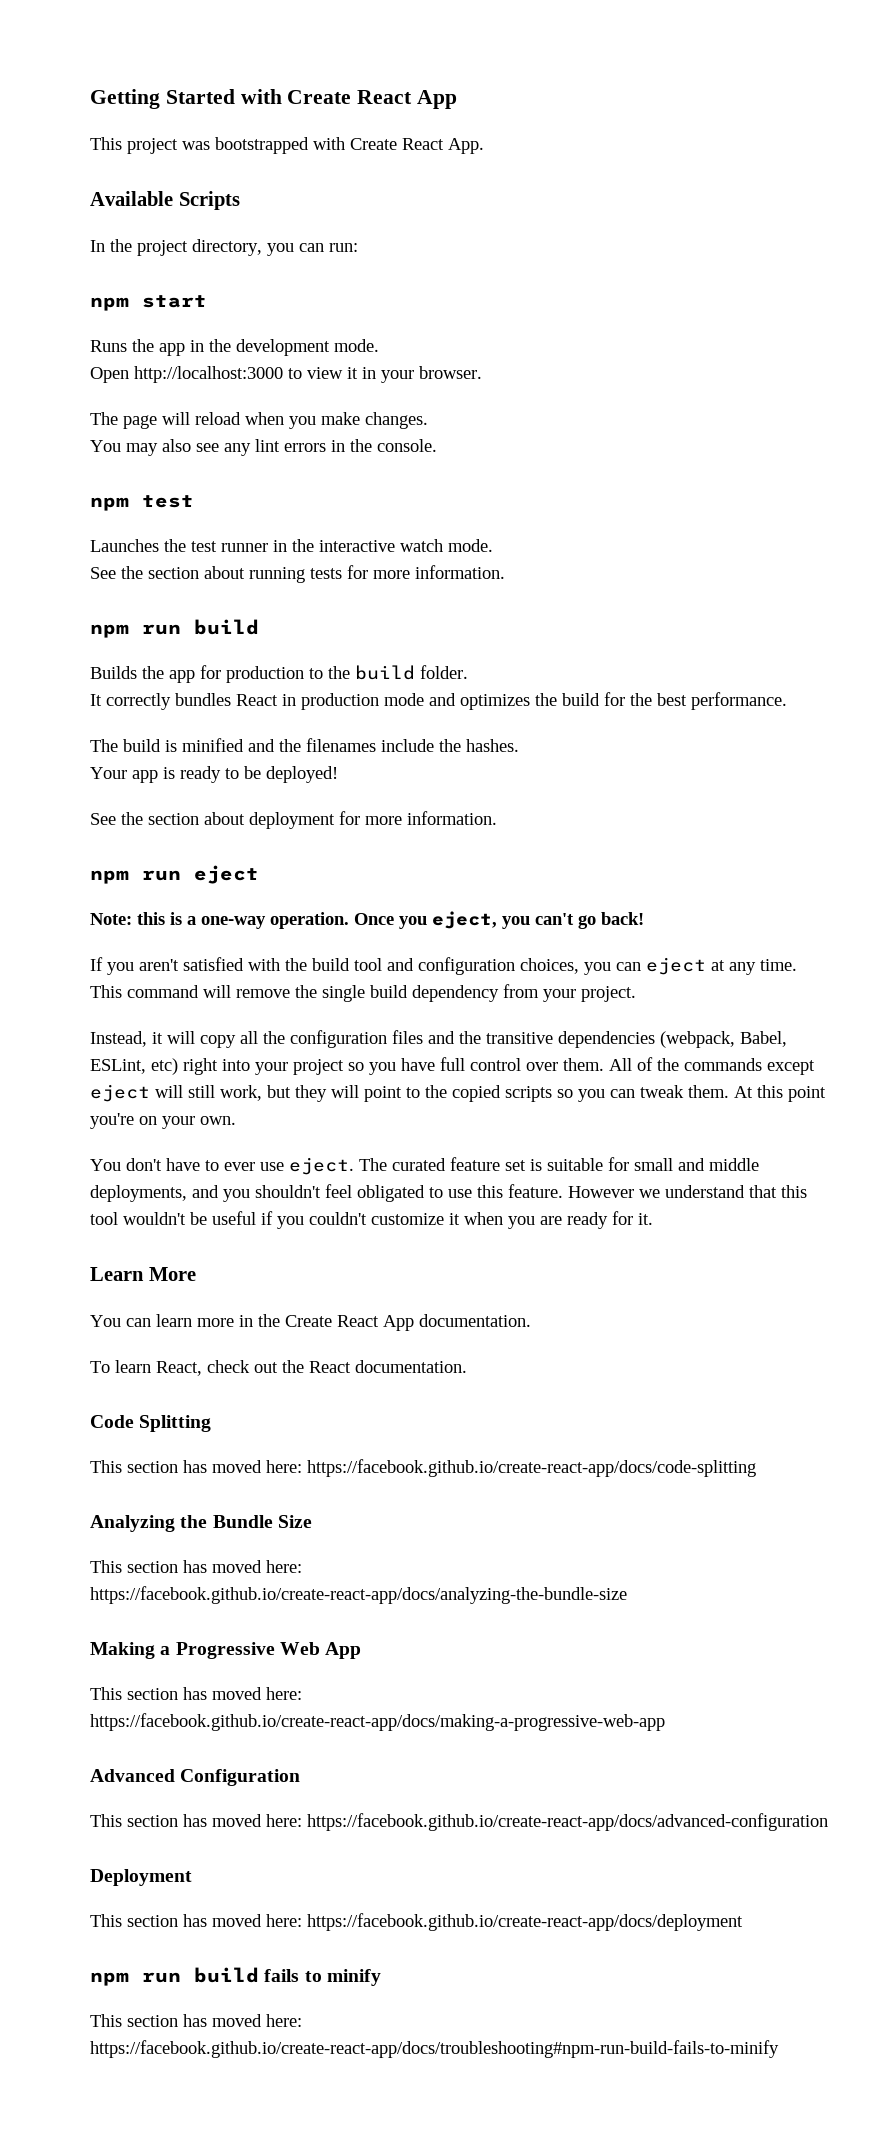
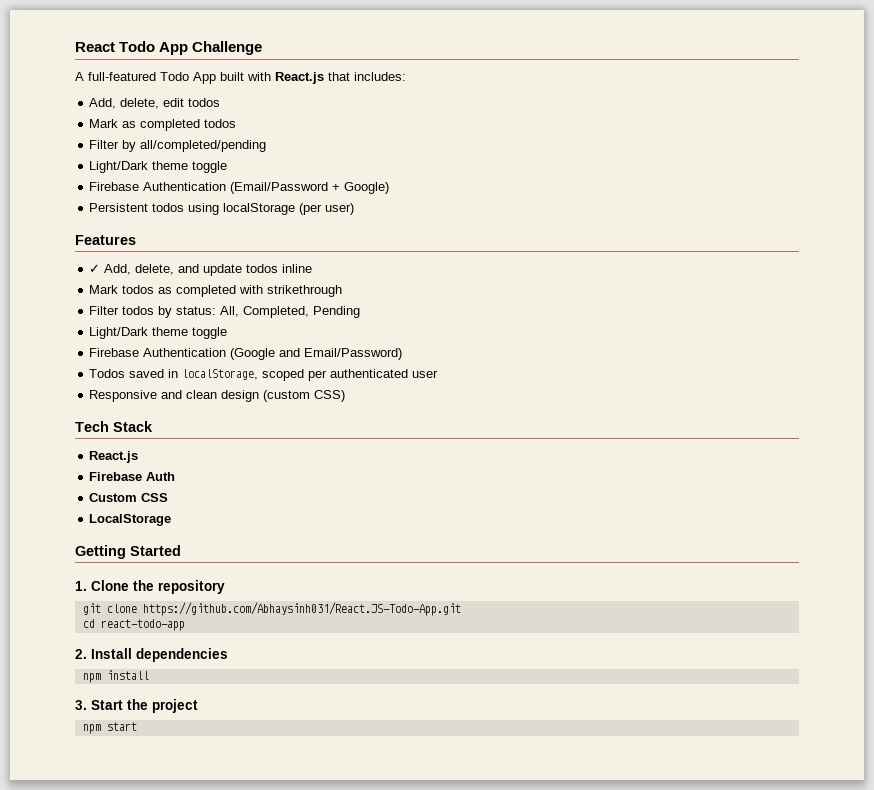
- Getting Started with Create React App
- This project was bootstrapped with Create React App.
- Available Scripts
- In the project directory, you can run:
+ React Todo App Challenge
+ A full-featured Todo App built with React.js that includes:
+ Add, delete, edit todos
+ Mark as completed todos
+ Filter by all/completed/pending
+ Light/Dark theme toggle
+ Firebase Authentication (Email/Password + Google)
+ Persistent todos using localStorage (per user)
+ Features
+ ✓ Add, delete, and update todos inline
+ Mark todos as completed with strikethrough
+ Filter todos by status: All, Completed, Pending
+ Light/Dark theme toggle
+ Firebase Authentication (Google and Email/Password)
+ Todos saved in localStorage, scoped per authenticated user
+ Responsive and clean design (custom CSS)
+ Tech Stack
+ React.js
+ Firebase Auth
+ Custom CSS
+ LocalStorage
+ Getting Started
+ 1. Clone the repository
+ git clone https://github.com/Abhaysinh031/React.JS-Todo-App.git
+ cd react-todo-app
+ 2. Install dependencies
+ npm install
+ 3. Start the project
  npm start
- Runs the app in the development mode.
- Open http://localhost:3000 to view it in your browser.
- The page will reload when you make changes.
- You may also see any lint errors in the console.
- npm test
- Launches the test runner in the interactive watch mode.
- See the section about running tests for more information.
- npm run build
- Builds the app for production to the build folder.
- It correctly bundles React in production mode and optimizes the build for the best performance.
- The build is minified and the filenames include the hashes.
- Your app is ready to be deployed!
- See the section about deployment for more information.
- npm run eject
- Note: this is a one-way operation. Once you eject, you can't go back!
- If you aren't satisfied with the build tool and configuration choices, you can eject at any time. This command will remove the single build dependency from your project.
- Instead, it will copy all the configuration files and the transitive dependencies (webpack, Babel, ESLint, etc) right into your project so you have full control over them. All of the commands except eject will still work, but they will point to the copied scripts so you can tweak them. At this point you're on your own.
- You don't have to ever use eject. The curated feature set is suitable for small and middle deployments, and you shouldn't feel obligated to use this feature. However we understand that this tool wouldn't be useful if you couldn't customize it when you are ready for it.
- Learn More
- You can learn more in the Create React App documentation.
- To learn React, check out the React documentation.
- Code Splitting
- This section has moved here: https://facebook.github.io/create-react-app/docs/code-splitting
- Analyzing the Bundle Size
- This section has moved here: https://facebook.github.io/create-react-app/docs/analyzing-the-bundle-size
- Making a Progressive Web App
- This section has moved here: https://facebook.github.io/create-react-app/docs/making-a-progressive-web-app
- Advanced Configuration
- This section has moved here: https://facebook.github.io/create-react-app/docs/advanced-configuration
- Deployment
- This section has moved here: https://facebook.github.io/create-react-app/docs/deployment
- npm run build fails to minify
- This section has moved here: https://facebook.github.io/create-react-app/docs/troubleshooting#npm-run-build-fails-to-minify

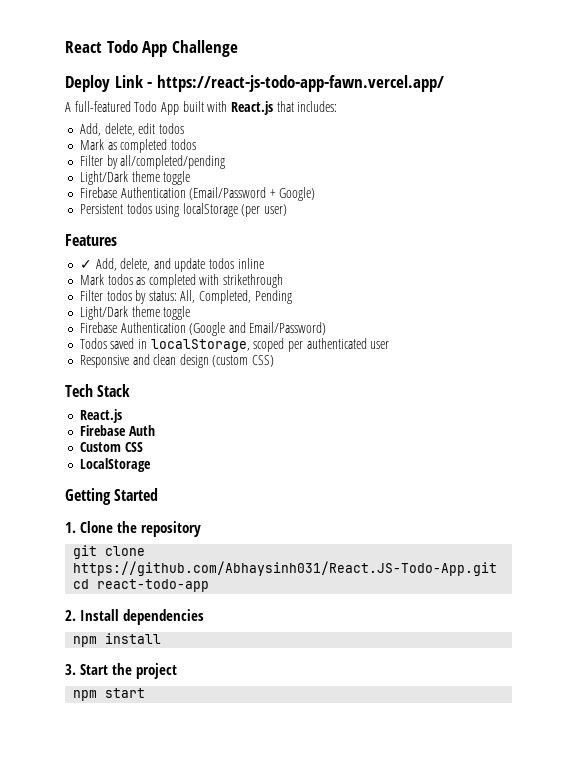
+ Deploy Link - https://react-js-todo-app-fawn.vercel.app/

